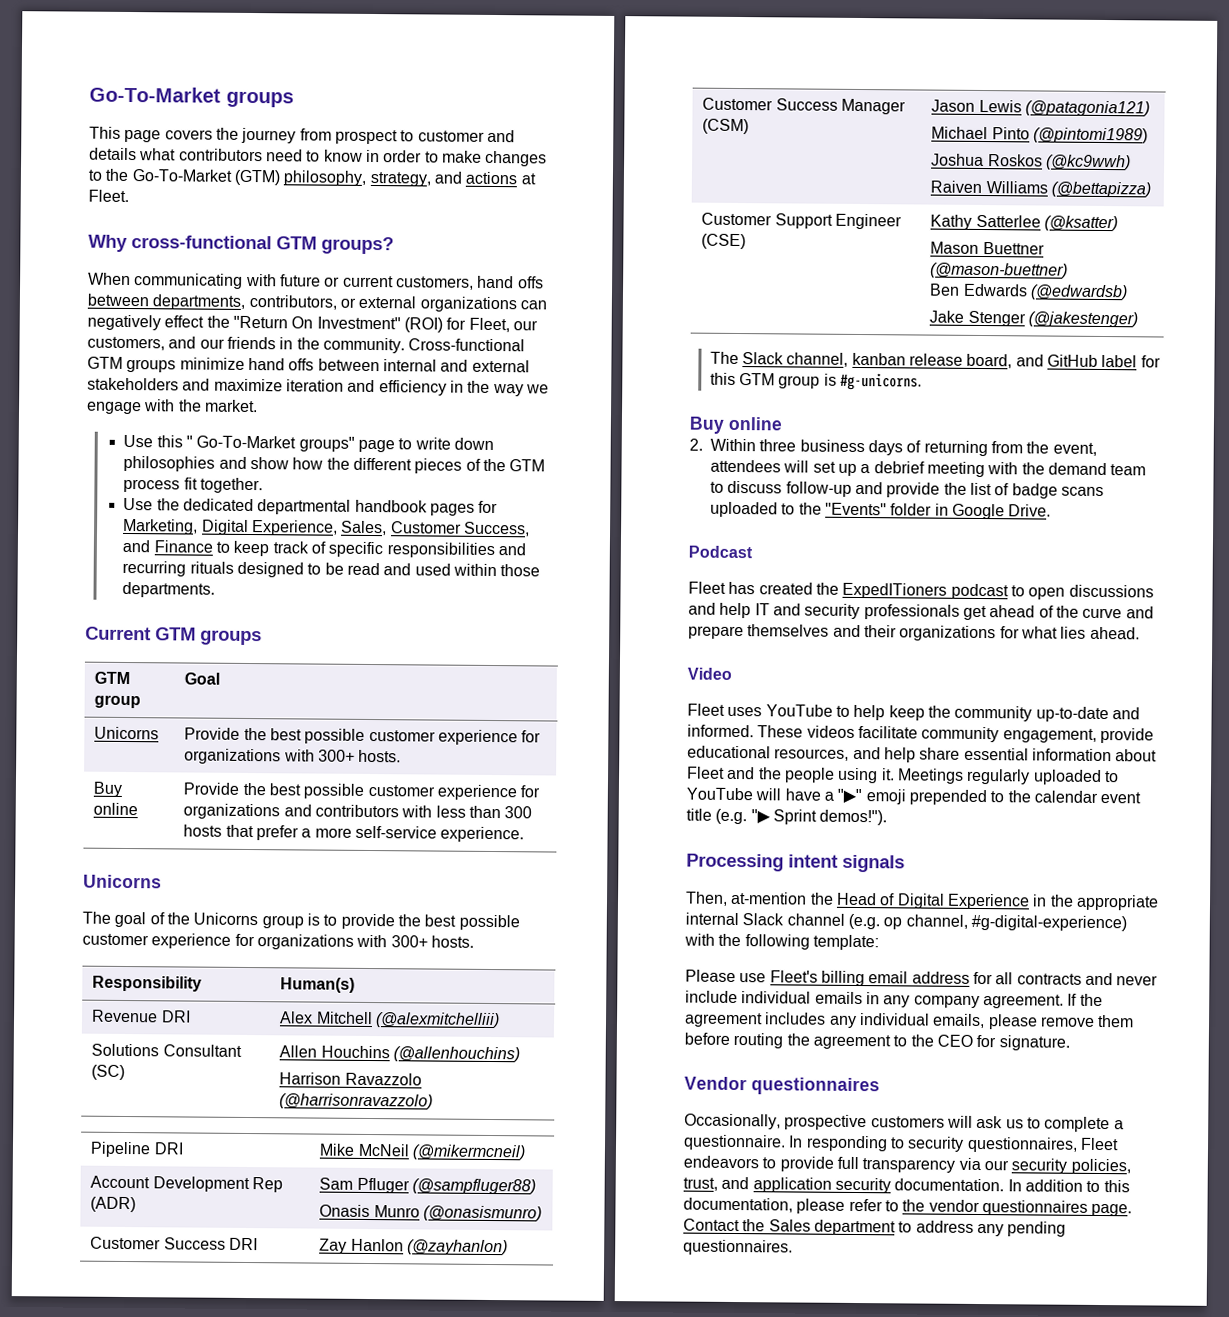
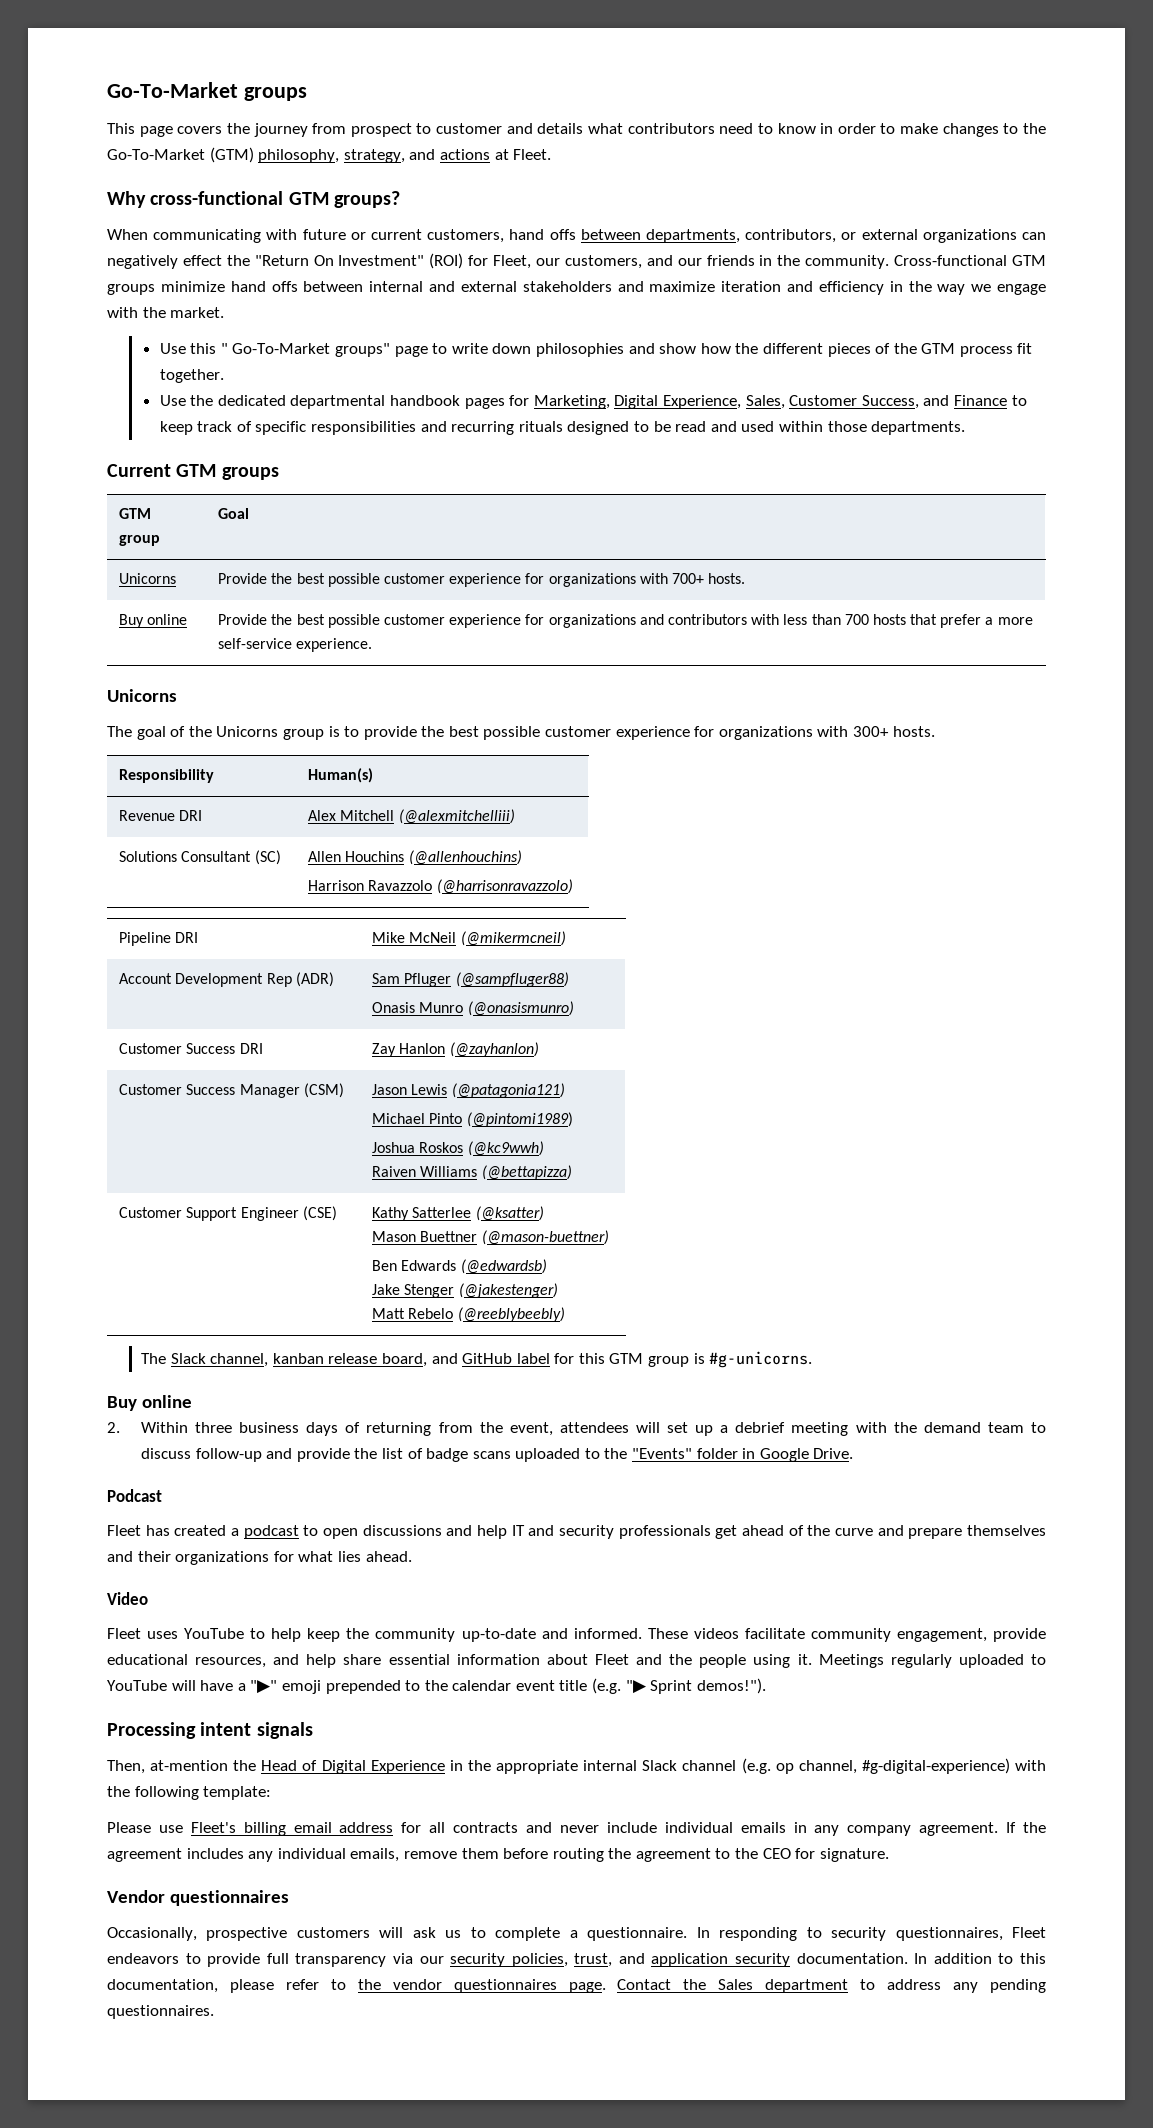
- Unicorns | Provide the best possible customer experience for organizations with 300+ hosts.
+ Unicorns | Provide the best possible customer experience for organizations with 700+ hosts.
- Buy online | Provide the best possible customer experience for organizations and contributors with less than 300 hosts that prefer a more self-service experience.
+ Buy online | Provide the best possible customer experience for organizations and contributors with less than 700 hosts that prefer a more self-service experience.
  Customer Support Engineer (CSE) | Kathy Satterlee (@ksatter)
  Mason Buettner (@mason-buettner)
  Ben Edwards (@edwardsb)
  Jake Stenger (@jakestenger)
+ Matt Rebelo (@reeblybeebly)
- Fleet has created the ExpedITioners podcast to open discussions and help IT and security professionals get ahead of the curve and prepare themselves and their organizations for what lies ahead.
+ Fleet has created a podcast to open discussions and help IT and security professionals get ahead of the curve and prepare themselves and their organizations for what lies ahead.
- If the agreement includes any individual emails, please remove them before routing the agreement to the CEO for signature.
+ If the agreement includes any individual emails, remove them before routing the agreement to the CEO for signature.

